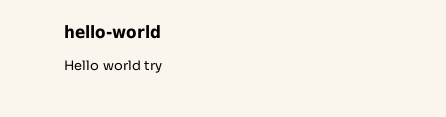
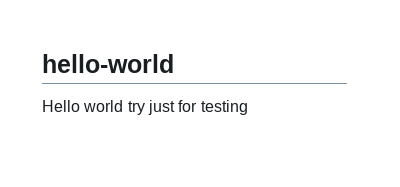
- Hello world try
+ Hello world try just for testing

